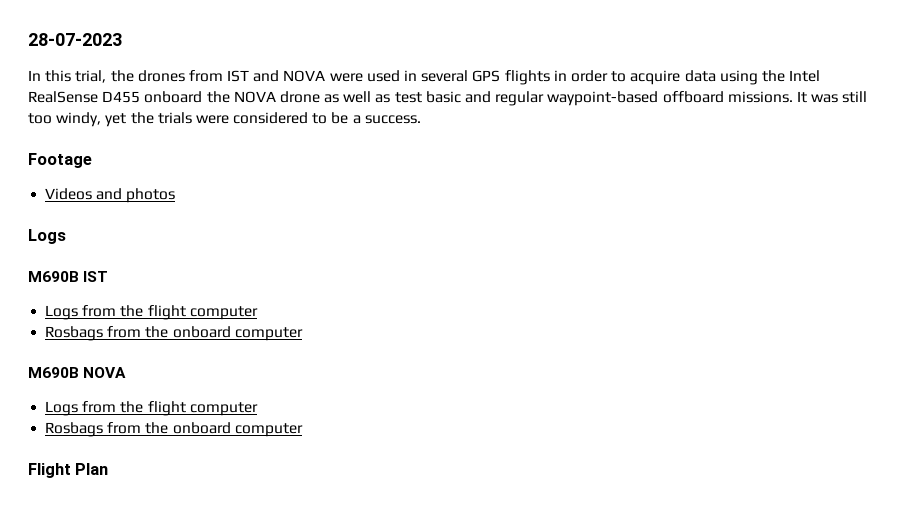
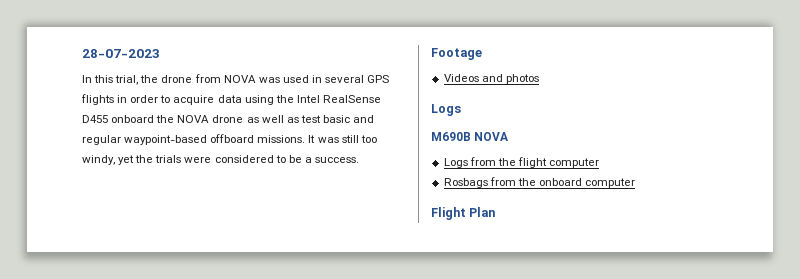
- In this trial, the drones from IST and NOVA were used in several GPS flights in order to acquire data using the Intel RealSense D455 onboard the NOVA drone as well as test basic and regular waypoint-based offboard missions.
+ In this trial, the drone from NOVA was used in several GPS flights in order to acquire data using the Intel RealSense D455 onboard the NOVA drone as well as test basic and regular waypoint-based offboard missions.
- M690B IST
- Logs from the flight computer
- Rosbags from the onboard computer

